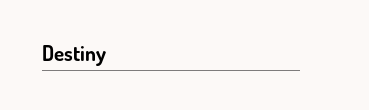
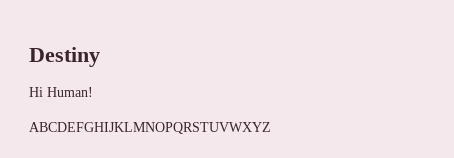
+ Hi Human!
+ ABCDEFGHIJKLMNOPQRSTUVWXYZ

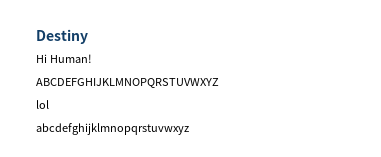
+ lol
+ abcdefghijklmnopqrstuvwxyz

